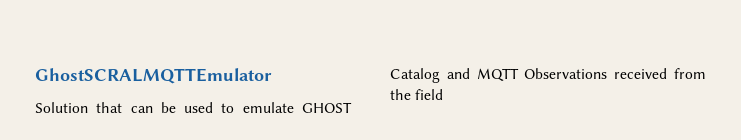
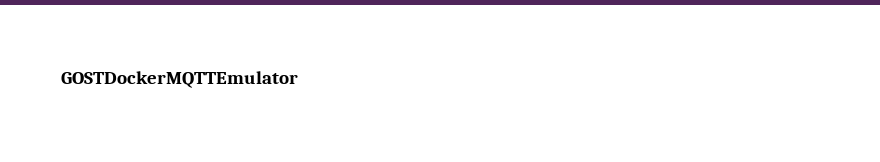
- GhostSCRALMQTTEmulator
- Solution that can be used to emulate GHOST Catalog and MQTT Observations received from the field
+ GOSTDockerMQTTEmulator

